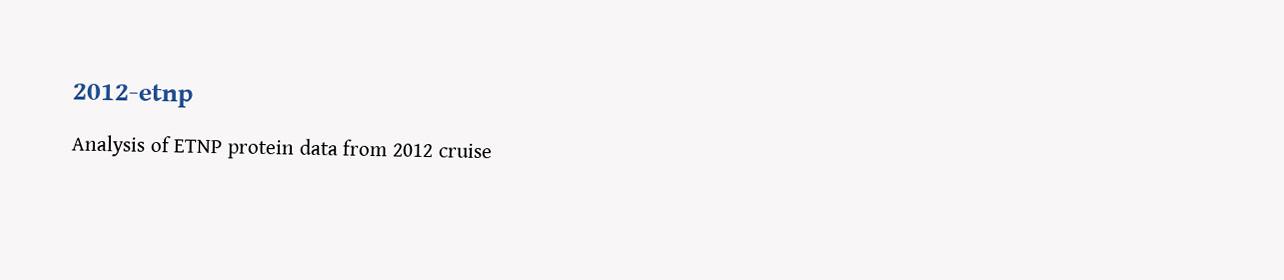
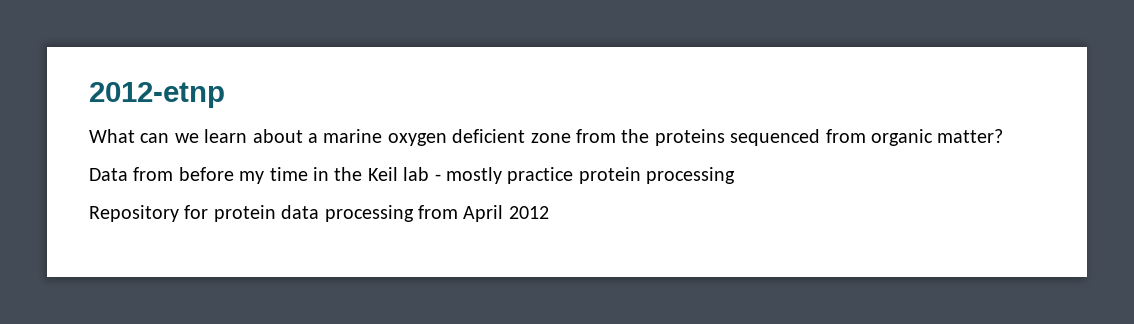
- Analysis of ETNP protein data from 2012 cruise
+ What can we learn about a marine oxygen deficient zone from the proteins sequenced from organic matter?
+ Data from before my time in the Keil lab - mostly practice protein processing
+ Repository for protein data processing from April 2012

